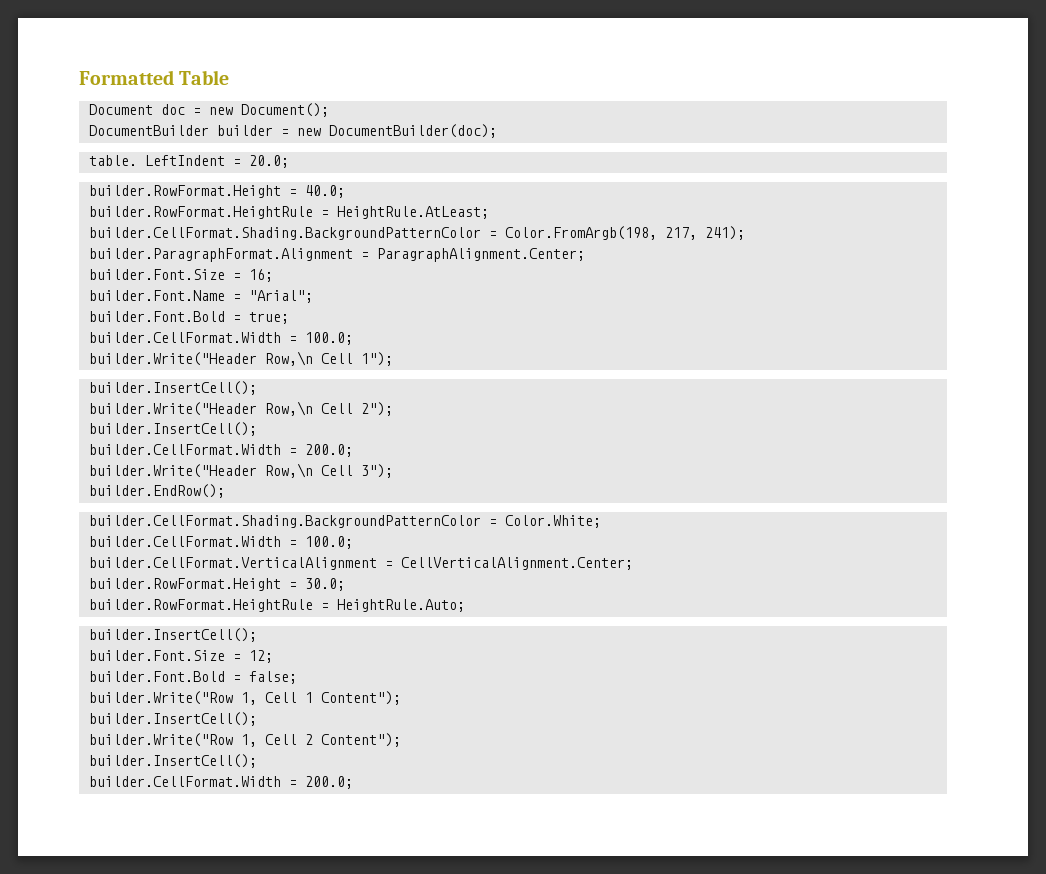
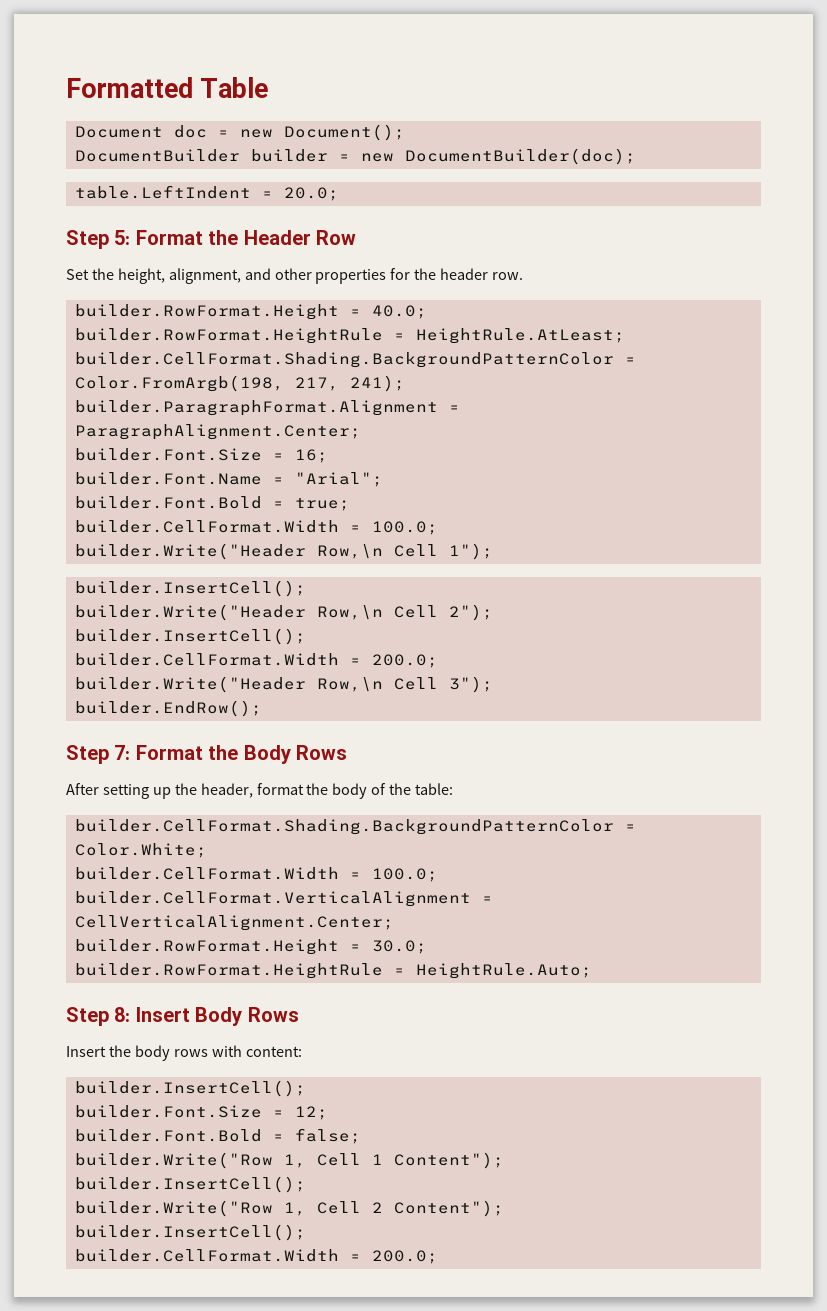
- table. LeftIndent = 20.0;
+ table.LeftIndent = 20.0;
+ Step 5: Format the Header Row
+ Set the height, alignment, and other properties for the header row.
+ Step 7: Format the Body Rows
+ After setting up the header, format the body of the table:
+ Step 8: Insert Body Rows
+ Insert the body rows with content:

